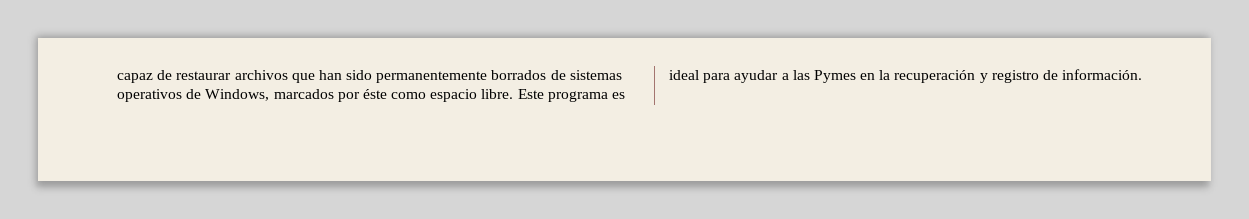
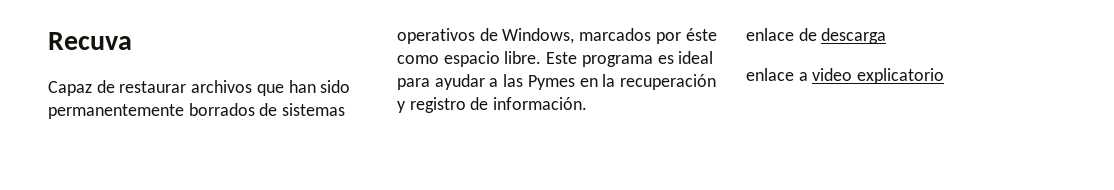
- capaz de restaurar archivos que han sido permanentemente borrados de sistemas operativos de Windows, marcados por éste como espacio libre.
+ Recuva
+ Capaz de restaurar archivos que han sido permanentemente borrados de sistemas operativos de Windows, marcados por éste como espacio libre.
+ enlace de descarga
+ enlace a video explicatorio

